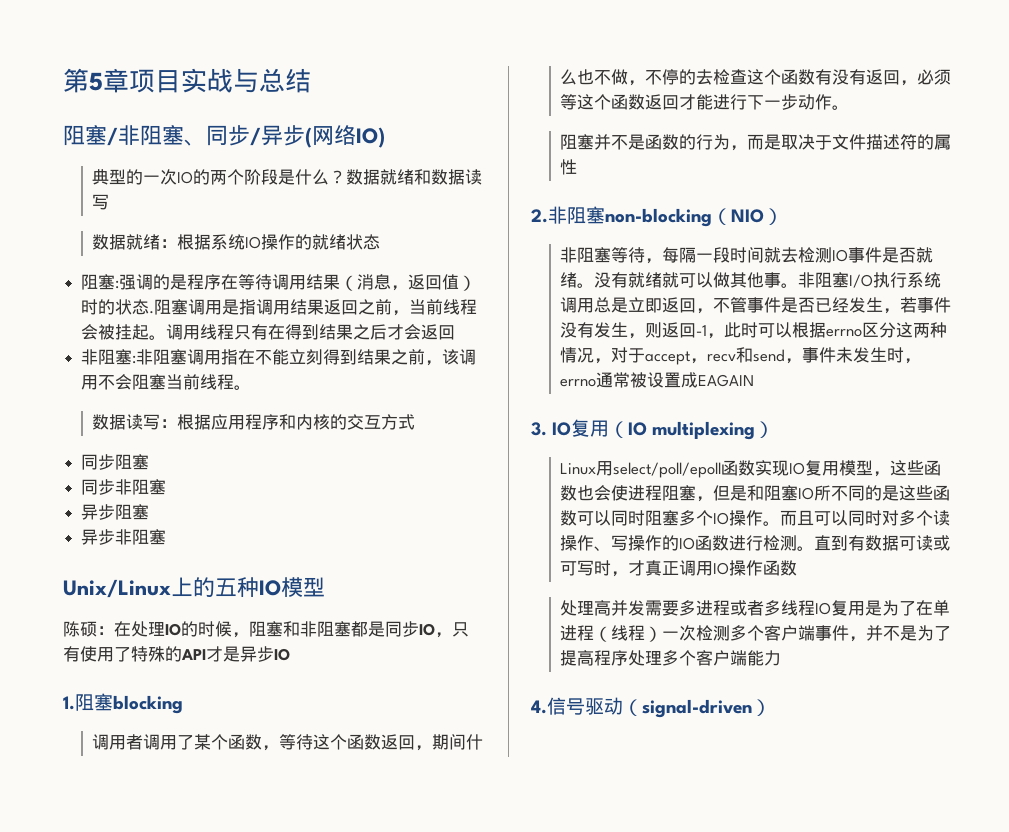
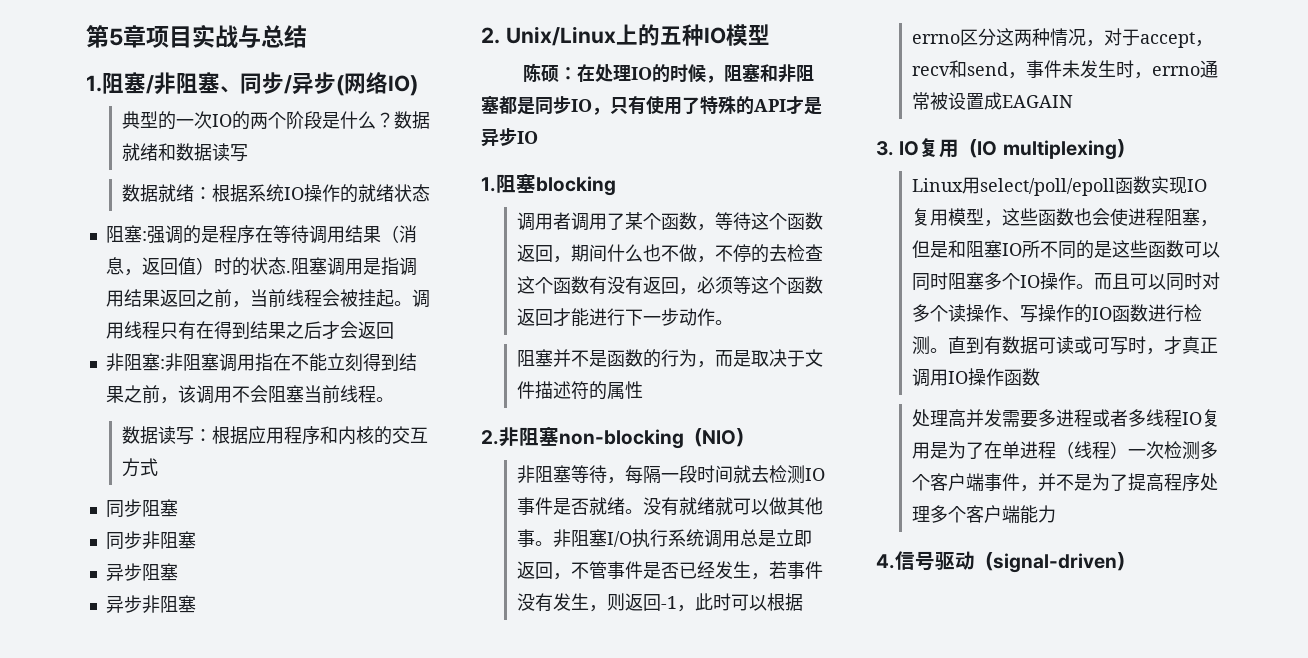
- 阻塞/非阻塞、同步/异步(网络IO)
+ 1.阻塞/非阻塞、同步/异步(网络IO)
- Unix/Linux上的五种IO模型
+ 2. Unix/Linux上的五种IO模型

